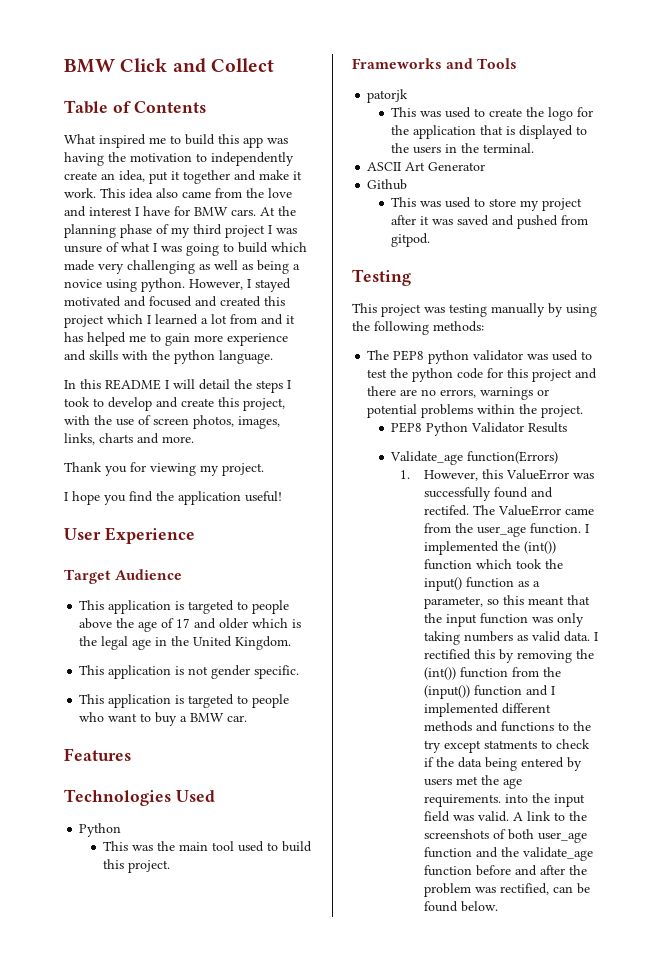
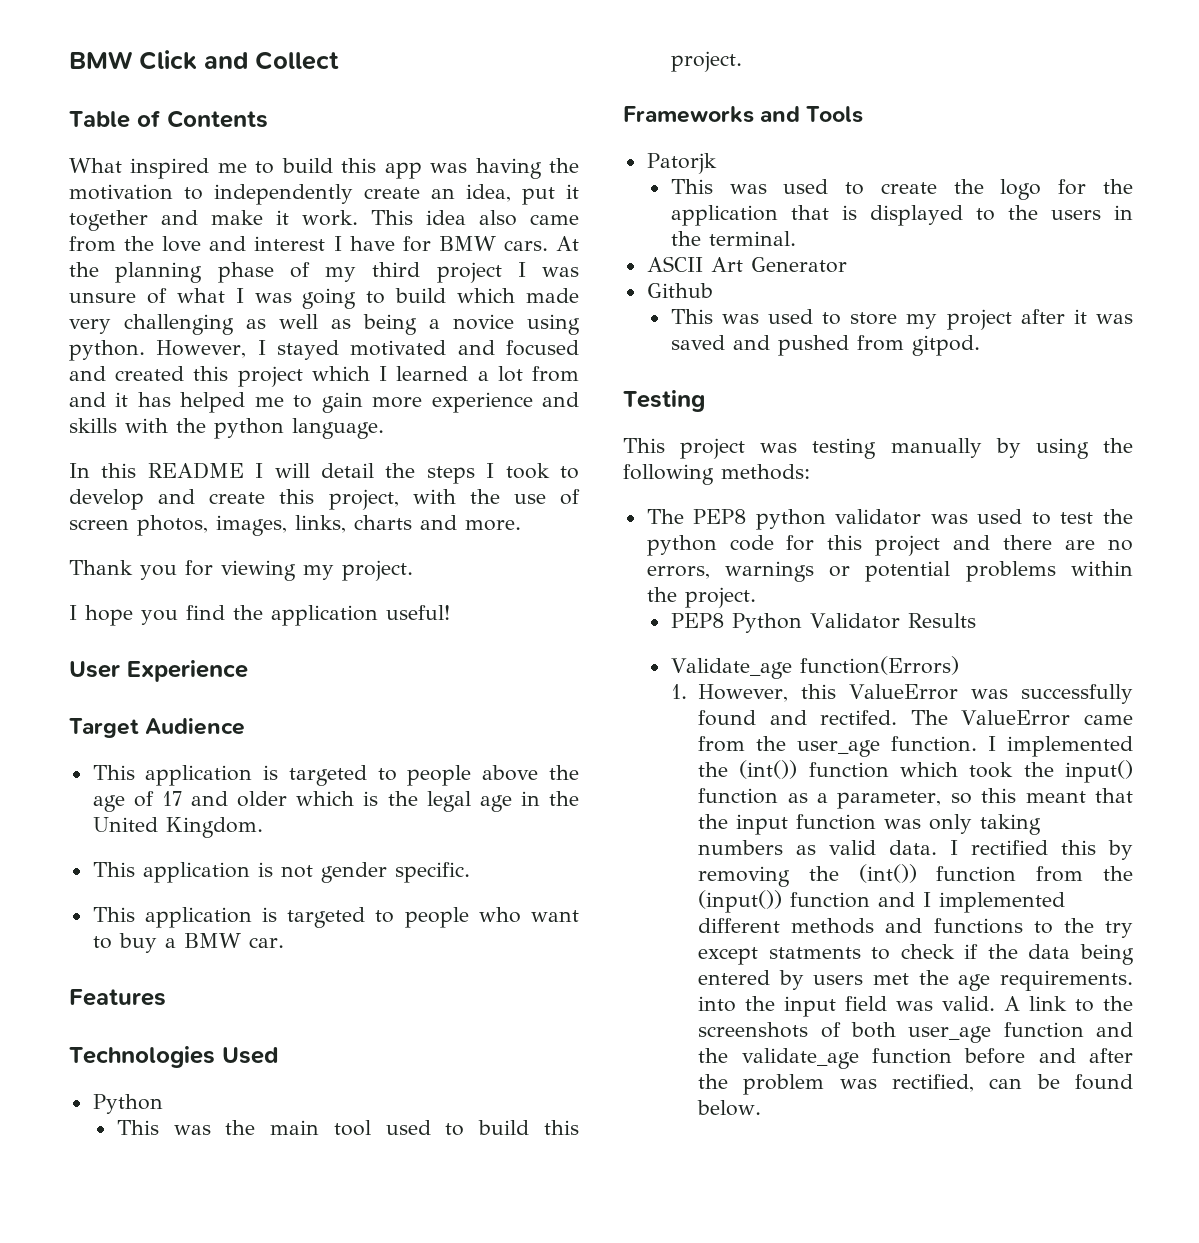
- patorjk
+ Patorjk

